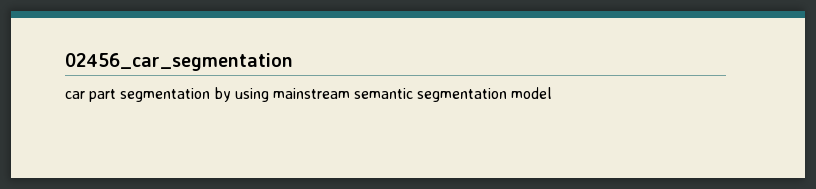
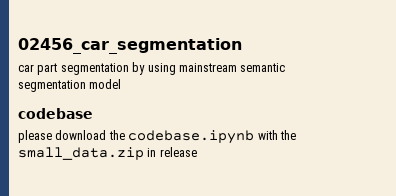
+ codebase
+ please download the codebase.ipynb with the small_data.zip in release

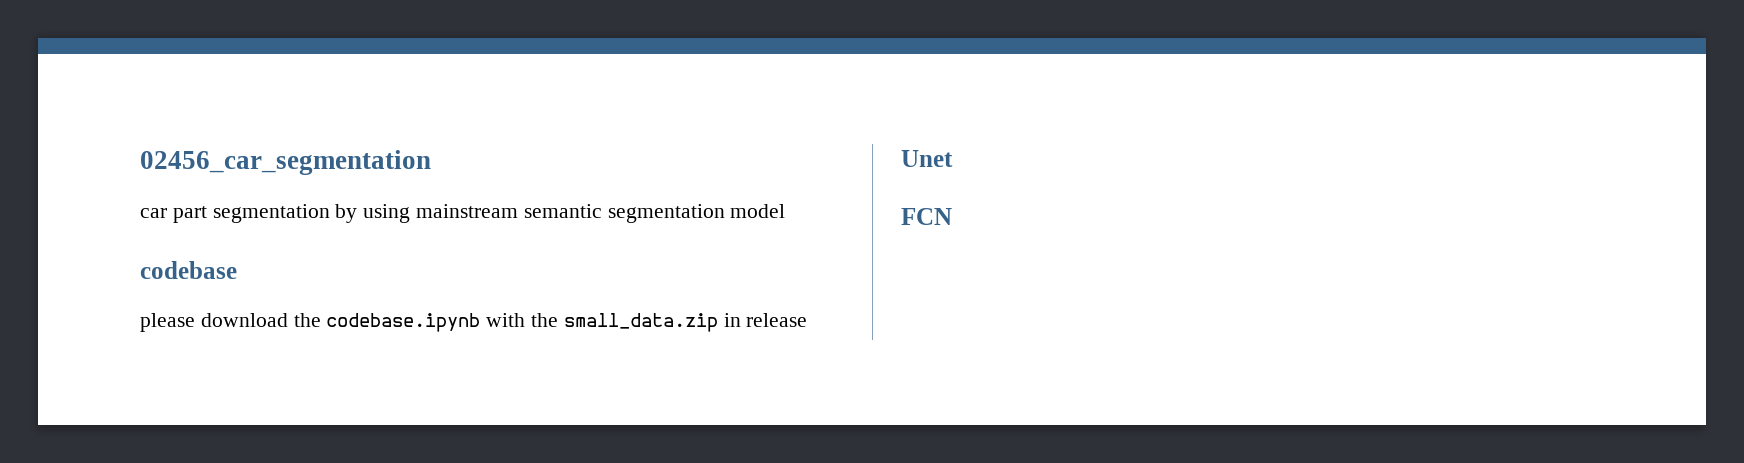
+ Unet
+ FCN

